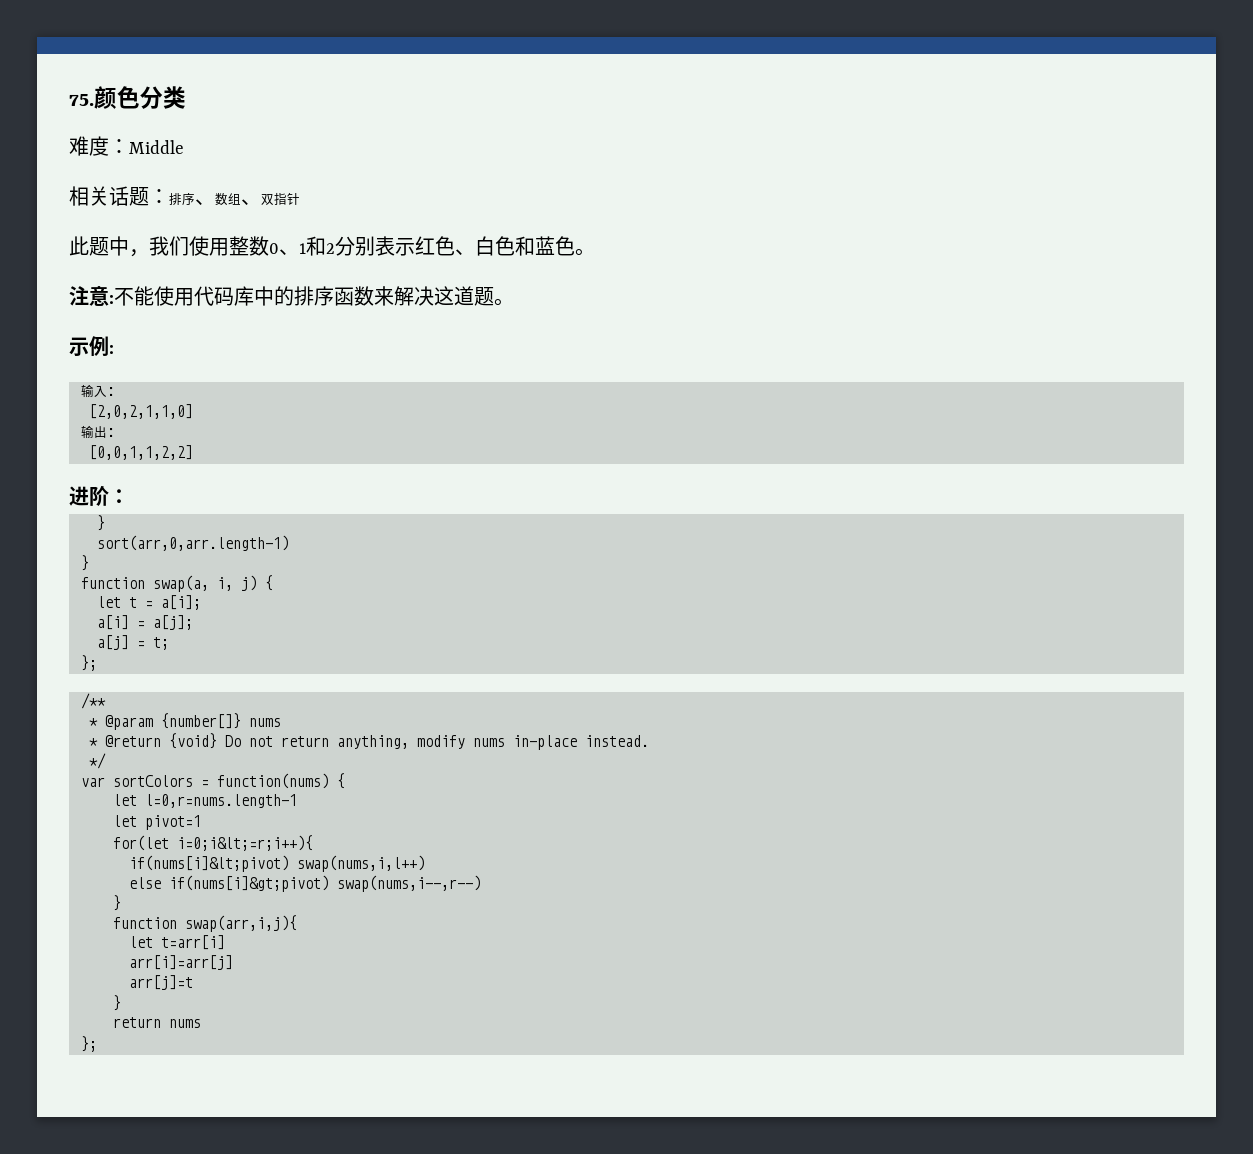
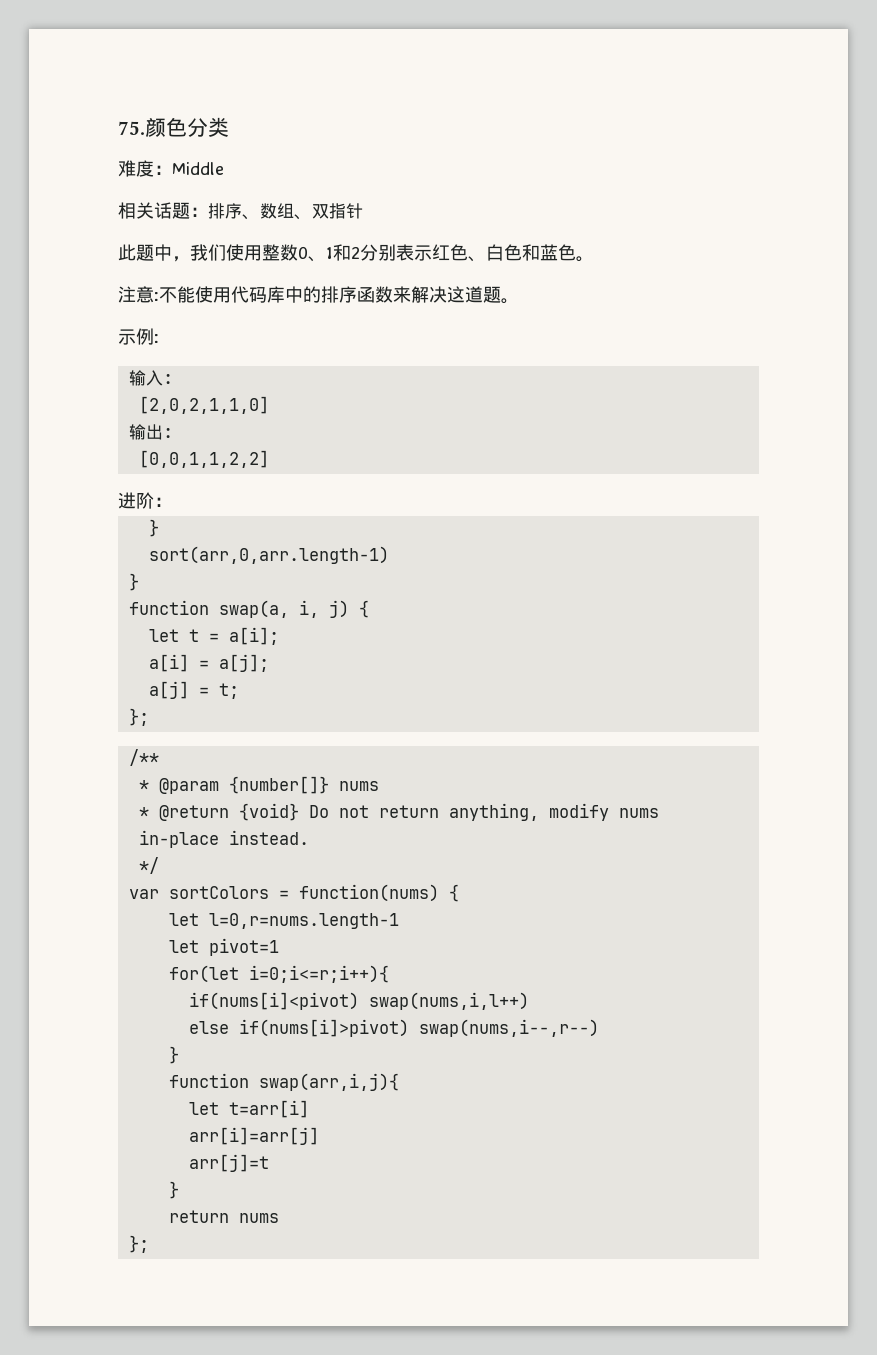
- for(let i=0;i&lt;=r;i++){
- if(nums[i]&lt;pivot) swap(nums,i,l++)
+ for(let i=0;i<=r;i++){
+ if(nums[i]<pivot) swap(nums,i,l++)
- else if(nums[i]&gt;pivot) swap(nums,i--,r--)
+ else if(nums[i]>pivot) swap(nums,i--,r--)

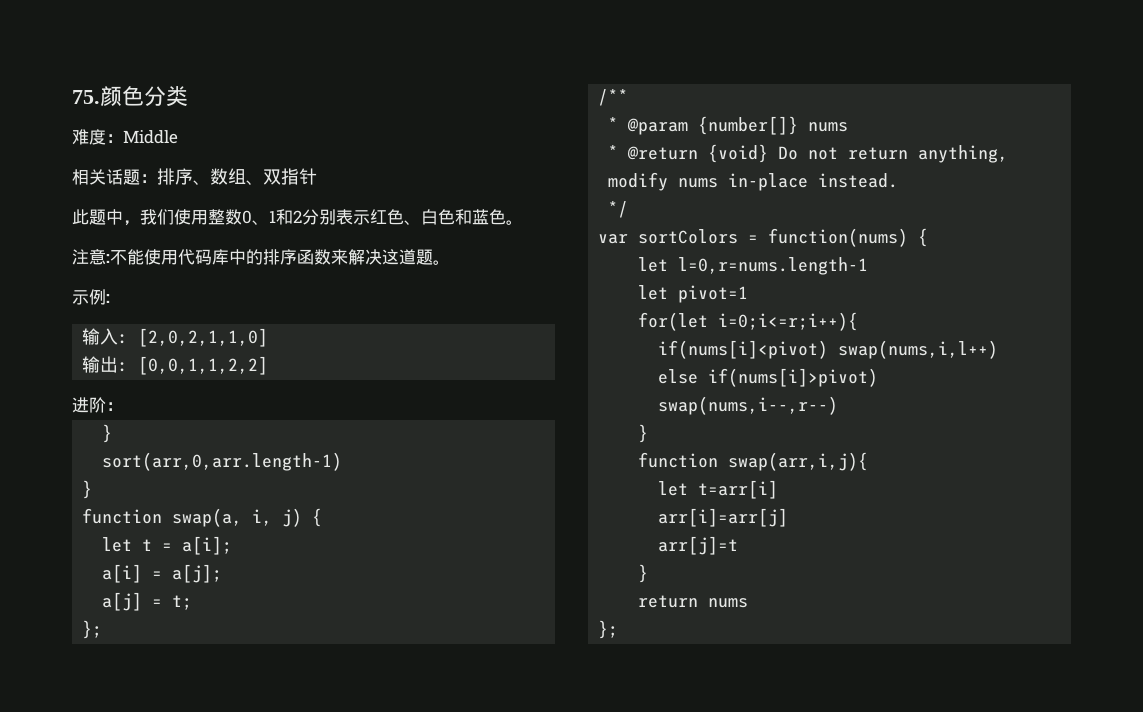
- 输入:
- [2,0,2,1,1,0]
+ 输入: [2,0,2,1,1,0]
- 输出:
- [0,0,1,1,2,2]
+ 输出: [0,0,1,1,2,2]

